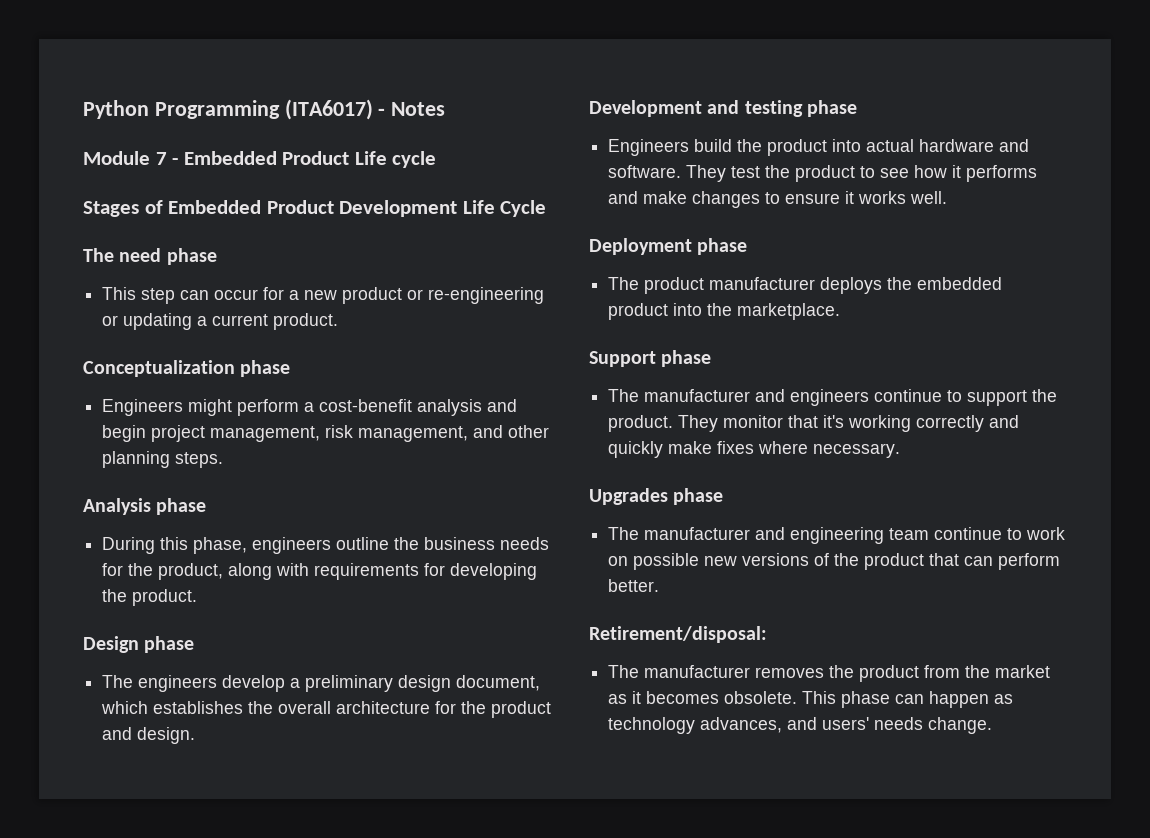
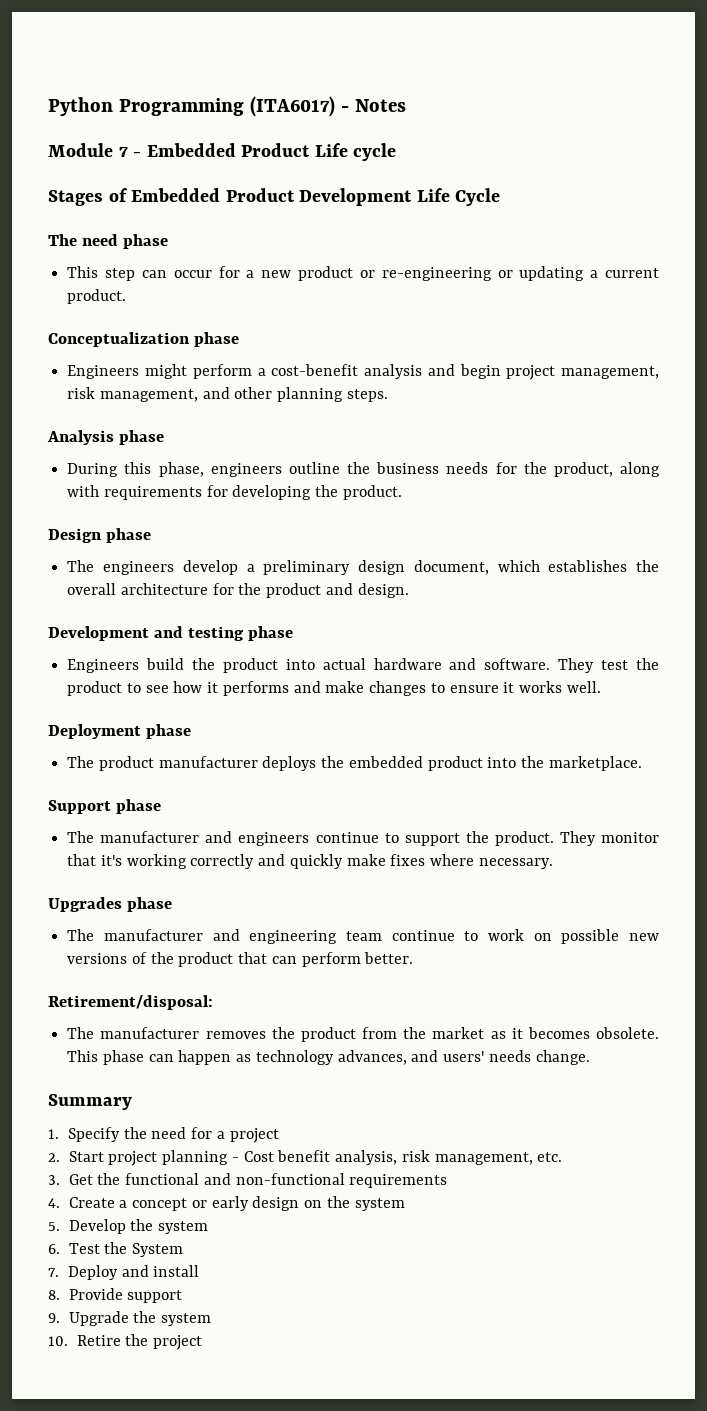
+ Summary
+ 1. Specify the need for a project
+ 2. Start project planning - Cost benefit analysis, risk management, etc.
+ 3. Get the functional and non-functional requirements
+ 4. Create a concept or early design on the system
+ 5. Develop the system
+ 6. Test the System
+ 7. Deploy and install
+ 8. Provide support
+ 9. Upgrade the system
+ 10. Retire the project

